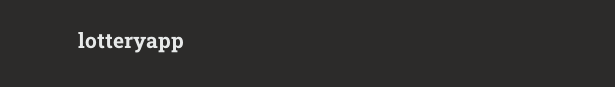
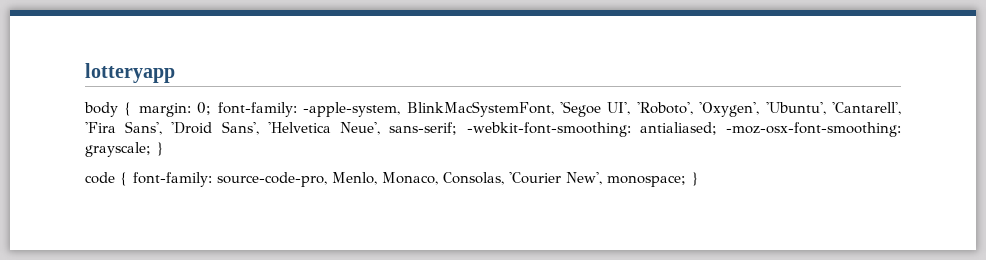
+ body { margin: 0; font-family: -apple-system, BlinkMacSystemFont, 'Segoe UI', 'Roboto', 'Oxygen', 'Ubuntu', 'Cantarell', 'Fira Sans', 'Droid Sans', 'Helvetica Neue', sans-serif; -webkit-font-smoothing: antialiased; -moz-osx-font-smoothing: grayscale; }
+ code { font-family: source-code-pro, Menlo, Monaco, Consolas, 'Courier New', monospace; }

